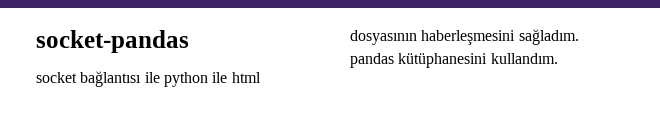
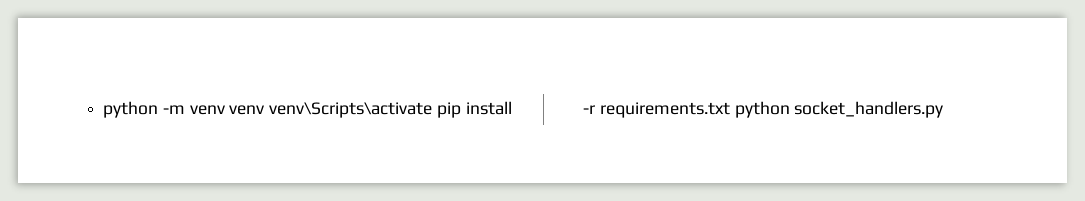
- socket-pandas
- socket bağlantısı ile python ile html dosyasının haberleşmesini sağladım. pandas kütüphanesini kullandım.
+ python -m venv venv venv\Scripts\activate pip install -r requirements.txt python socket_handlers.py

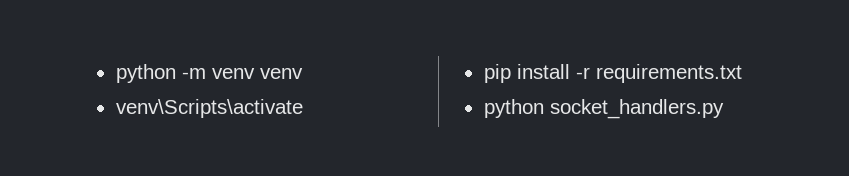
- python -m venv venv venv\Scripts\activate pip install -r requirements.txt python socket_handlers.py
+ python -m venv venv
+ venv\Scripts\activate
+ pip install -r requirements.txt
+ python socket_handlers.py

